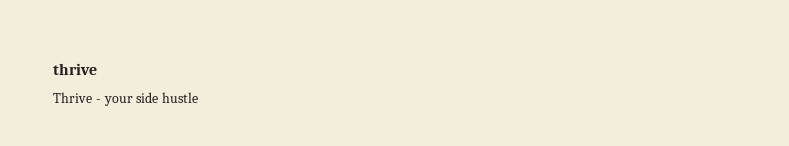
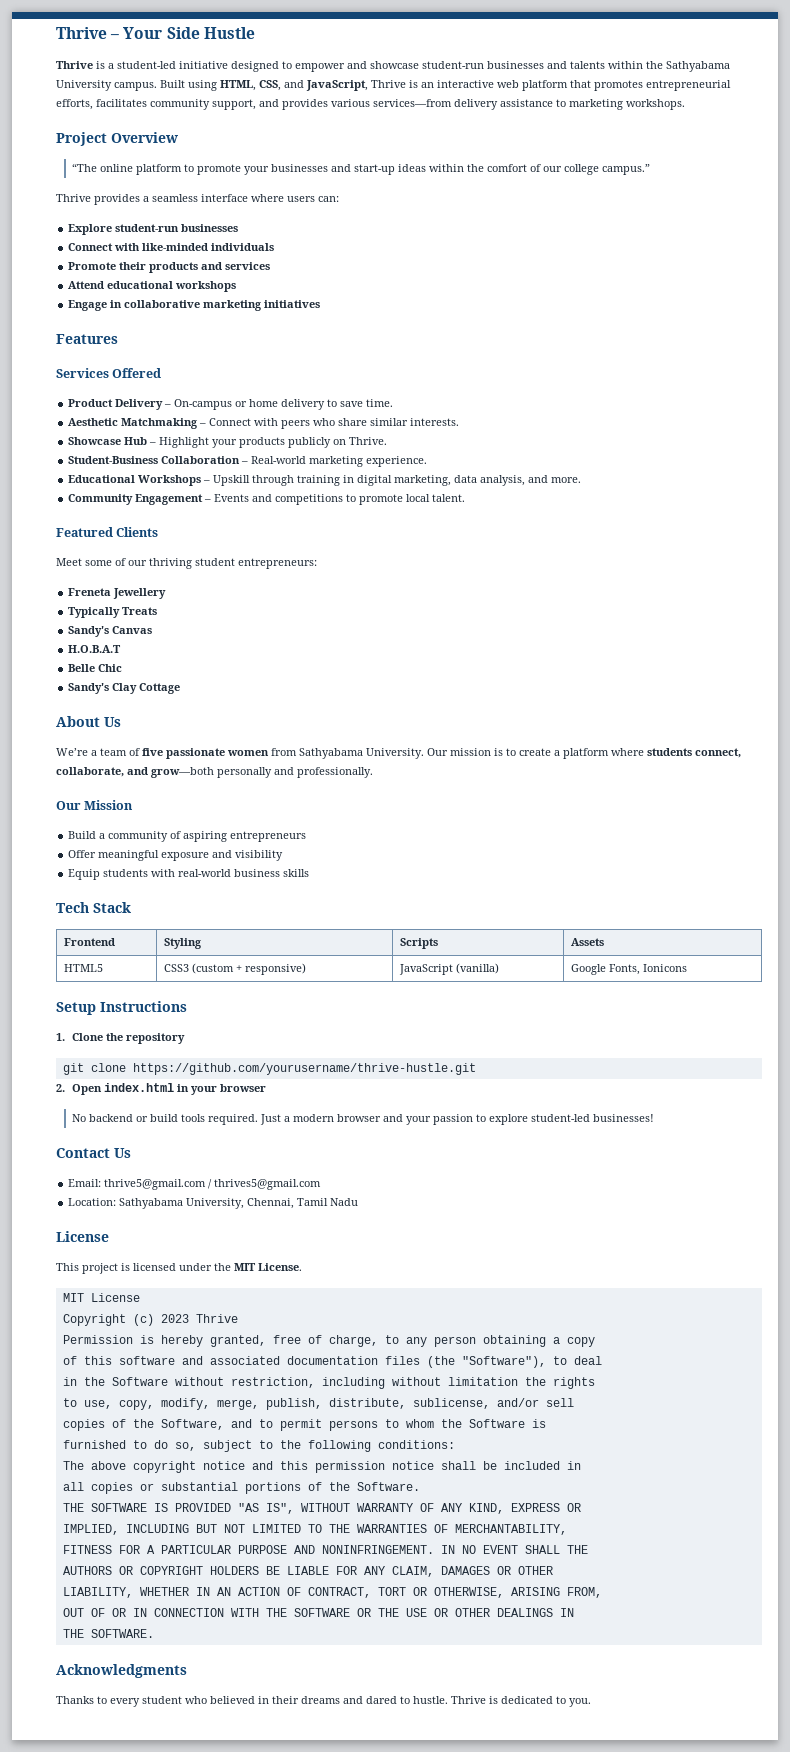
- thrive
- Thrive - your side hustle
+ Thrive – Your Side Hustle
+ Thrive is a student-led initiative designed to empower and showcase student-run businesses and talents within the Sathyabama University campus. Built using HTML, CSS, and JavaScript, Thrive is an interactive web platform that promotes entrepreneurial efforts, facilitates community support, and provides various services—from delivery assistance to marketing workshops.
+ Project Overview
+ “The online platform to promote your businesses and start-up ideas within the comfort of our college campus.”
+ Thrive provides a seamless interface where users can:
+ Explore student-run businesses
+ Connect with like-minded individuals
+ Promote their products and services
+ Attend educational workshops
+ Engage in collaborative marketing initiatives
+ Features
+ Services Offered
+ Product Delivery – On-campus or home delivery to save time.
+ Aesthetic Matchmaking – Connect with peers who share similar interests.
+ Showcase Hub – Highlight your products publicly on Thrive.
+ Student-Business Collaboration – Real-world marketing experience.
+ Educational Workshops – Upskill through training in digital marketing, data analysis, and more.
+ Community Engagement – Events and competitions to promote local talent.
+ Featured Clients
+ Meet some of our thriving student entrepreneurs:
+ Freneta Jewellery
+ Typically Treats
+ Sandy's Canvas
+ H.O.B.A.T
+ Belle Chic
+ Sandy's Clay Cottage
+ About Us
+ We’re a team of five passionate women from Sathyabama University. Our mission is to create a platform where students connect, collaborate, and grow—both personally and professionally.
+ Our Mission
+ Build a community of aspiring entrepreneurs
+ Offer meaningful exposure and visibility
+ Equip students with real-world business skills
+ Tech Stack
+ Frontend | Styling | Scripts | Assets
+ HTML5 | CSS3 (custom + responsive) | JavaScript (vanilla) | Google Fonts, Ionicons
+ Setup Instructions
+ 1. Clone the repository
+ git clone https://github.com/yourusername/thrive-hustle.git
+ 2. Open index.html in your browser
+ No backend or build tools required. Just a modern browser and your passion to explore student-led businesses!
+ Contact Us
+ Email: thrive5@gmail.com / thrives5@gmail.com
+ Location: Sathyabama University, Chennai, Tamil Nadu
+ License
+ This project is licensed under the MIT License.
+ MIT License
+ Copyright (c) 2023 Thrive
+ Permission is hereby granted, free of charge, to any person obtaining a copy
+ of this software and associated documentation files (the "Software"), to deal
+ in the Software without restriction, including without limitation the rights
+ to use, copy, modify, merge, publish, distribute, sublicense, and/or sell
+ copies of the Software, and to permit persons to whom the Software is
+ furnished to do so, subject to the following conditions:
+ The above copyright notice and this permission notice shall be included in
+ all copies or substantial portions of the Software.
+ THE SOFTWARE IS PROVIDED "AS IS", WITHOUT WARRANTY OF ANY KIND, EXPRESS OR
+ IMPLIED, INCLUDING BUT NOT LIMITED TO THE WARRANTIES OF MERCHANTABILITY,
+ FITNESS FOR A PARTICULAR PURPOSE AND NONINFRINGEMENT. IN NO EVENT SHALL THE
+ AUTHORS OR COPYRIGHT HOLDERS BE LIABLE FOR ANY CLAIM, DAMAGES OR OTHER
+ LIABILITY, WHETHER IN AN ACTION OF CONTRACT, TORT OR OTHERWISE, ARISING FROM,
+ OUT OF OR IN CONNECTION WITH THE SOFTWARE OR THE USE OR OTHER DEALINGS IN
+ THE SOFTWARE.
+ Acknowledgments
+ Thanks to every student who believed in their dreams and dared to hustle. Thrive is dedicated to you.

